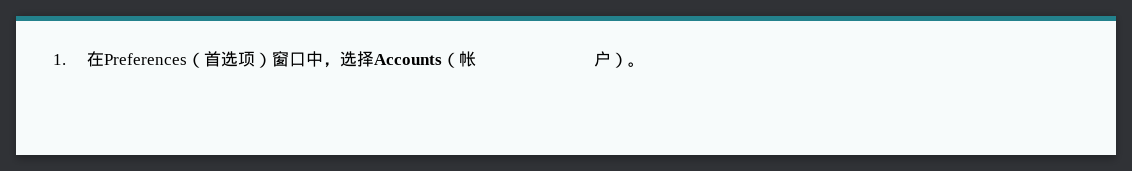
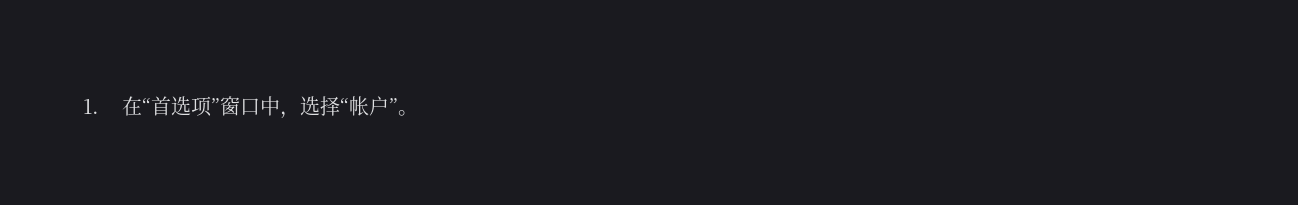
- 1.在Preferences（首选项）窗口中，选择Accounts（帐户）。
+ 1.在“首选项”窗口中，选择“帐户”。

